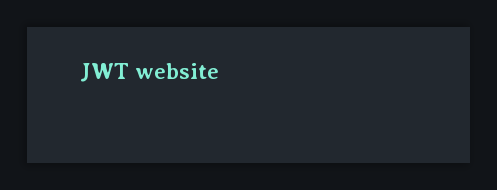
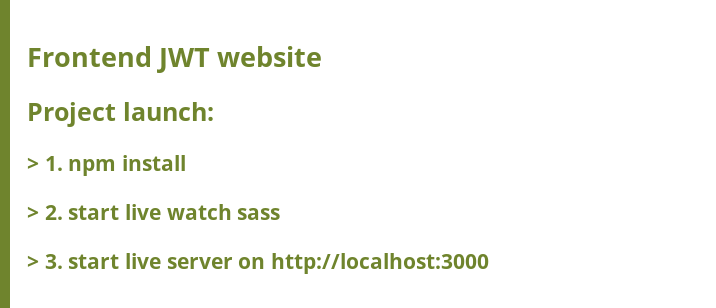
- JWT website
+ Frontend JWT website
+ Project launch:
+ > 1. npm install
+ > 2. start live watch sass
+ > 3. start live server on http://localhost:3000

